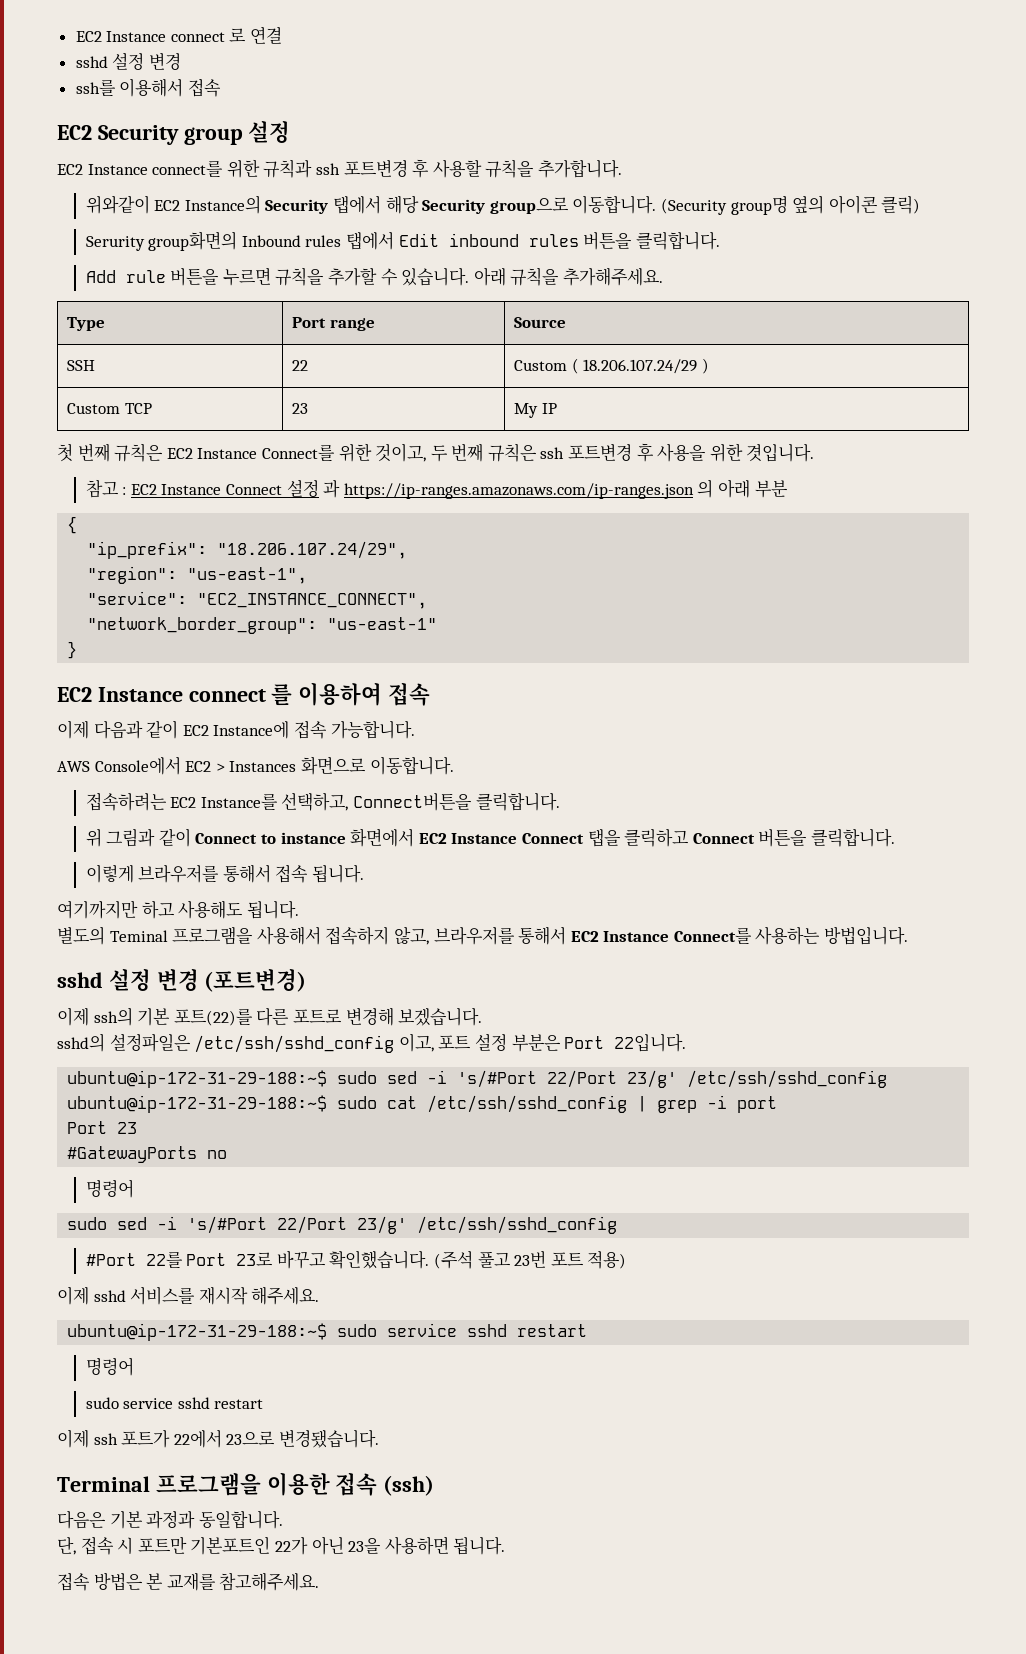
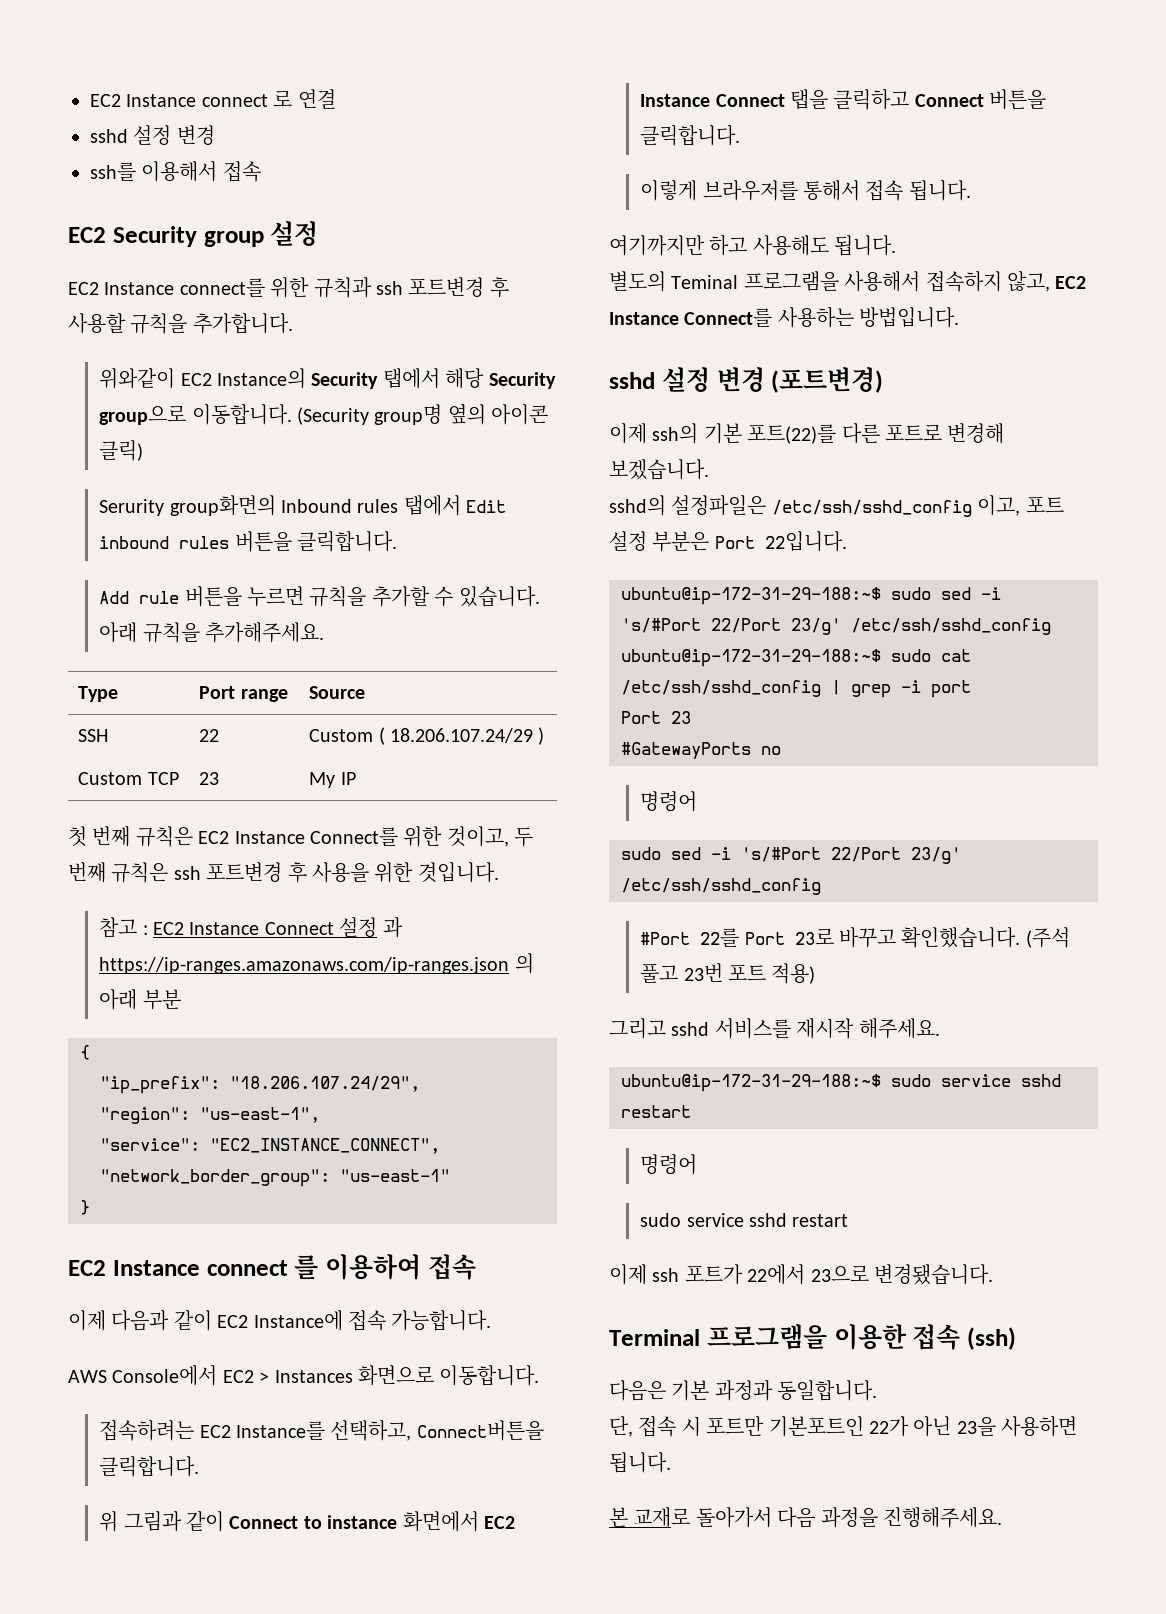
- 별도의 Teminal 프로그램을 사용해서 접속하지 않고, 브라우저를 통해서 EC2 Instance Connect를 사용하는 방법입니다.
+ 별도의 Teminal 프로그램을 사용해서 접속하지 않고, EC2 Instance Connect를 사용하는 방법입니다.
- 이제 sshd 서비스를 재시작 해주세요.
+ 그리고 sshd 서비스를 재시작 해주세요.
- 접속 방법은 본 교재를 참고해주세요.
+ 본 교재로 돌아가서 다음 과정을 진행해주세요.

